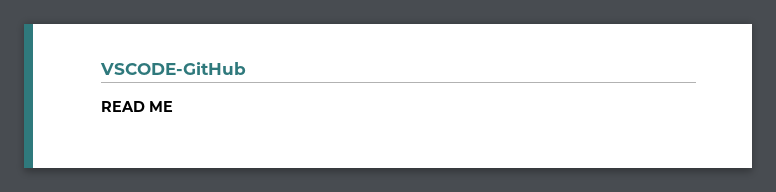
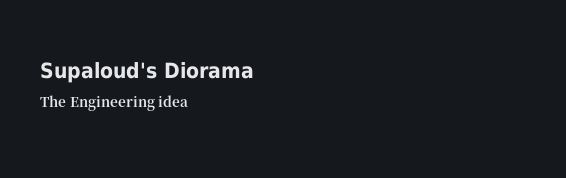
- VSCODE-GitHub
- READ ME
+ Supaloud's Diorama
+ The Engineering idea

